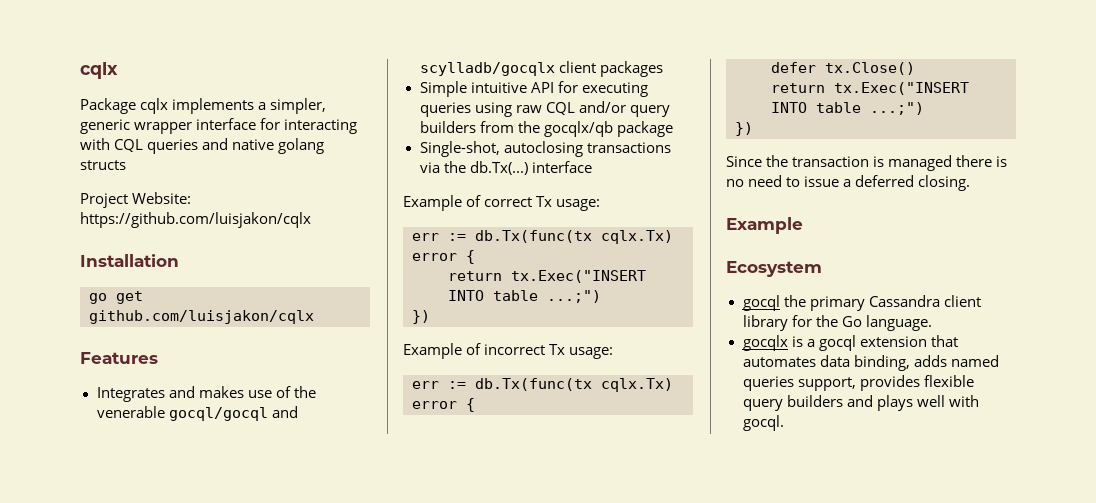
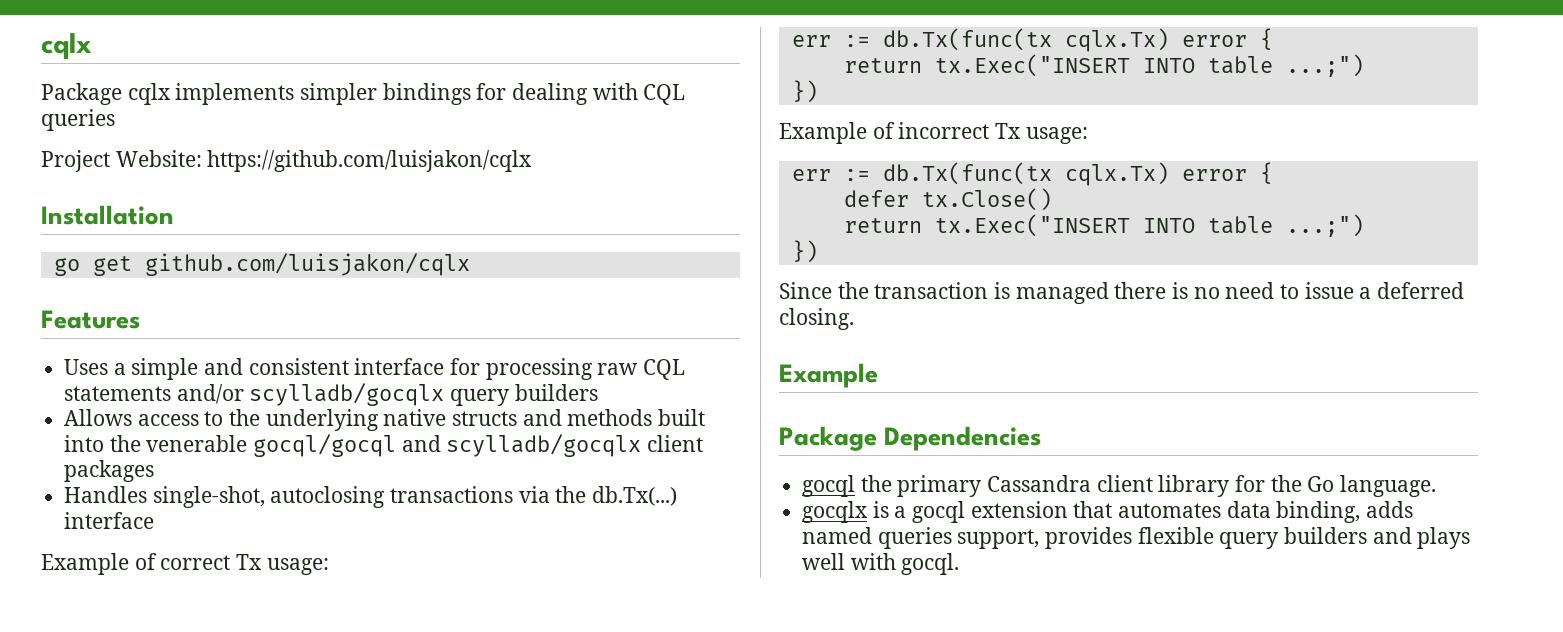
- Package cqlx implements a simpler, generic wrapper interface for interacting with CQL queries and native golang structs
+ Package cqlx implements simpler bindings for dealing with CQL queries
- Integrates and makes use of the venerable gocql/gocql and scylladb/gocqlx client packages
+ Uses a simple and consistent interface for processing raw CQL statements and/or scylladb/gocqlx query builders
+ Allows access to the underlying native structs and methods built into the venerable gocql/gocql and scylladb/gocqlx client packages
- Simple intuitive API for executing queries using raw CQL and/or query builders from the gocqlx/qb package
- Single-shot, autoclosing transactions via the db.Tx(...) interface
+ Handles single-shot, autoclosing transactions via the db.Tx(...) interface
- Ecosystem
+ Package Dependencies

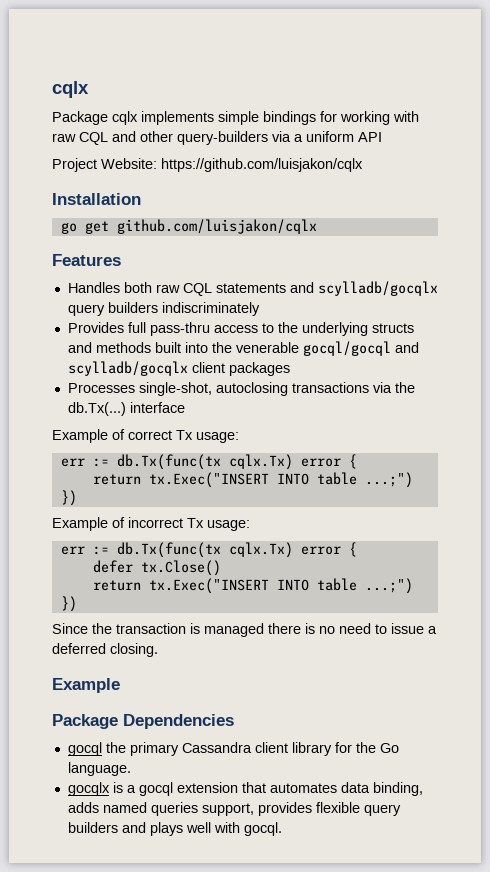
- Package cqlx implements simpler bindings for dealing with CQL queries
+ Package cqlx implements simple bindings for working with raw CQL and other query-builders via a uniform API
- Uses a simple and consistent interface for processing raw CQL statements and/or scylladb/gocqlx query builders
- Allows access to the underlying native structs and methods built into the venerable gocql/gocql and scylladb/gocqlx client packages
+ Handles both raw CQL statements and scylladb/gocqlx query builders indiscriminately
+ Provides full pass-thru access to the underlying structs and methods built into the venerable gocql/gocql and scylladb/gocqlx client packages
- Handles single-shot, autoclosing transactions via the db.Tx(...) interface
+ Processes single-shot, autoclosing transactions via the db.Tx(...) interface

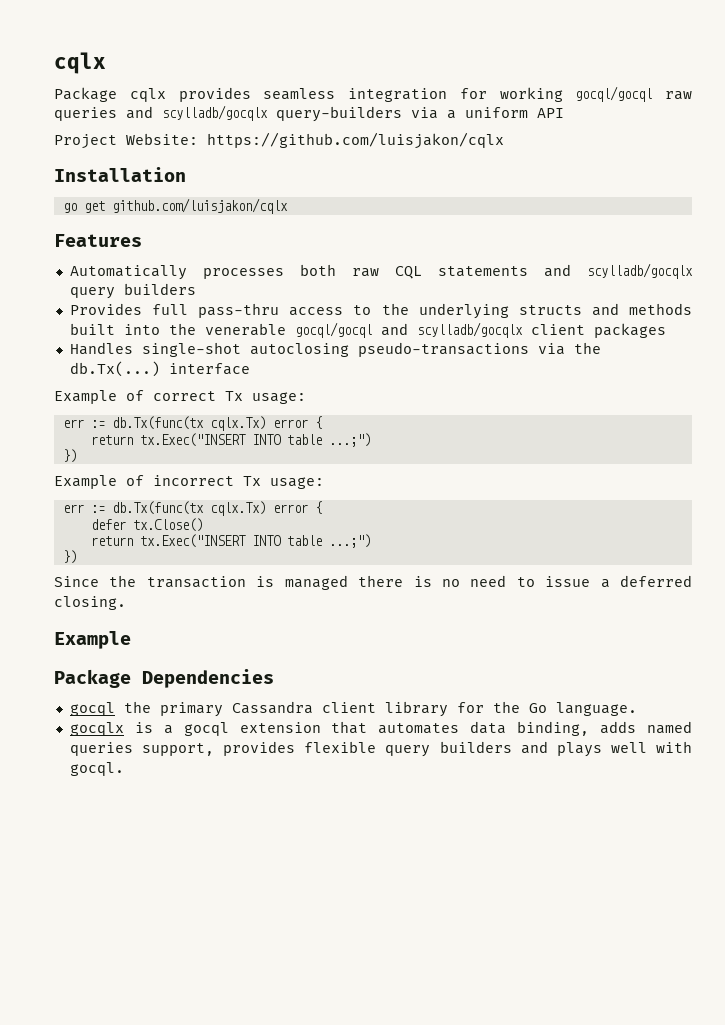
- Package cqlx implements simple bindings for working with raw CQL and other query-builders via a uniform API
+ Package cqlx provides seamless integration for working gocql/gocql raw queries and scylladb/gocqlx query-builders via a uniform API
- Handles both raw CQL statements and scylladb/gocqlx query builders indiscriminately
+ Automatically processes both raw CQL statements and scylladb/gocqlx query builders
- Processes single-shot, autoclosing transactions via the db.Tx(...) interface
+ Handles single-shot autoclosing pseudo-transactions via the db.Tx(...) interface

